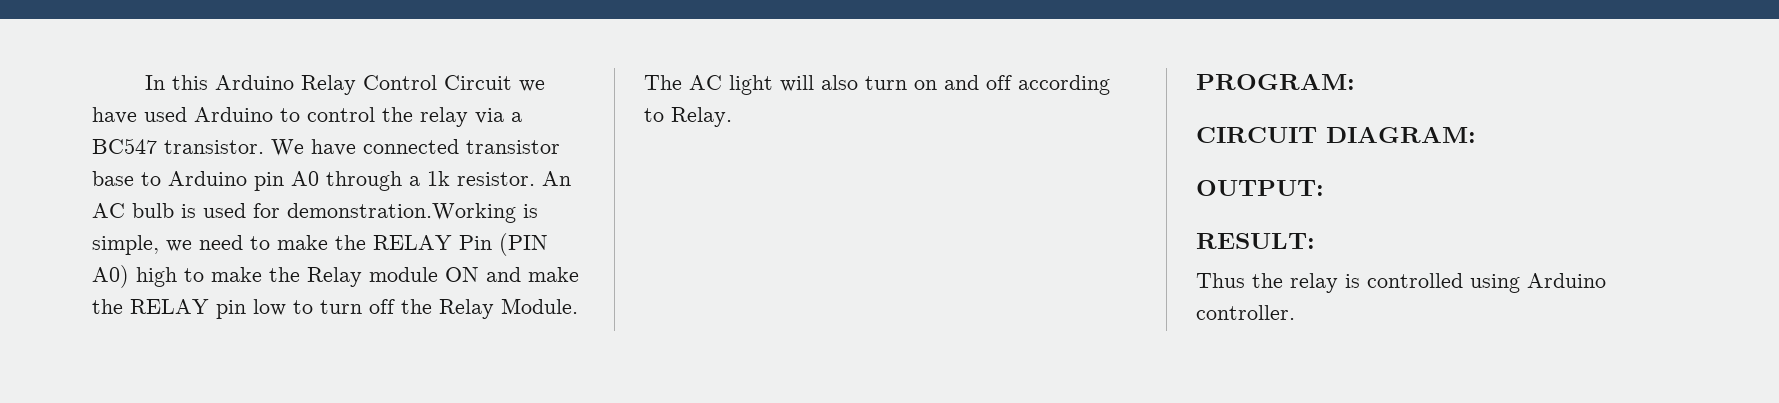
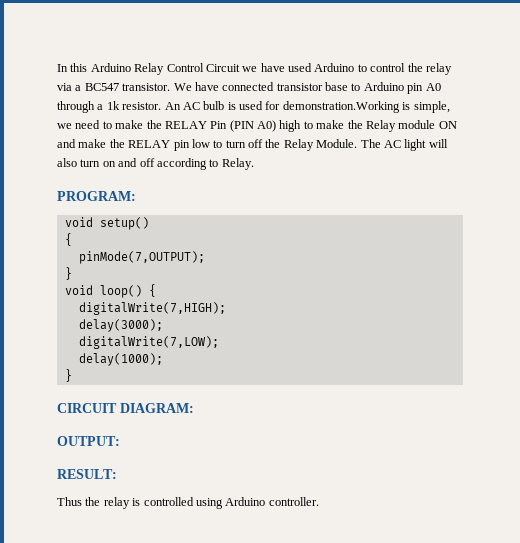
+ void setup()
+ {
+ pinMode(7,OUTPUT);
+ }
+ void loop() {
+ digitalWrite(7,HIGH);
+ delay(3000);
+ digitalWrite(7,LOW);
+ delay(1000);
+ }

